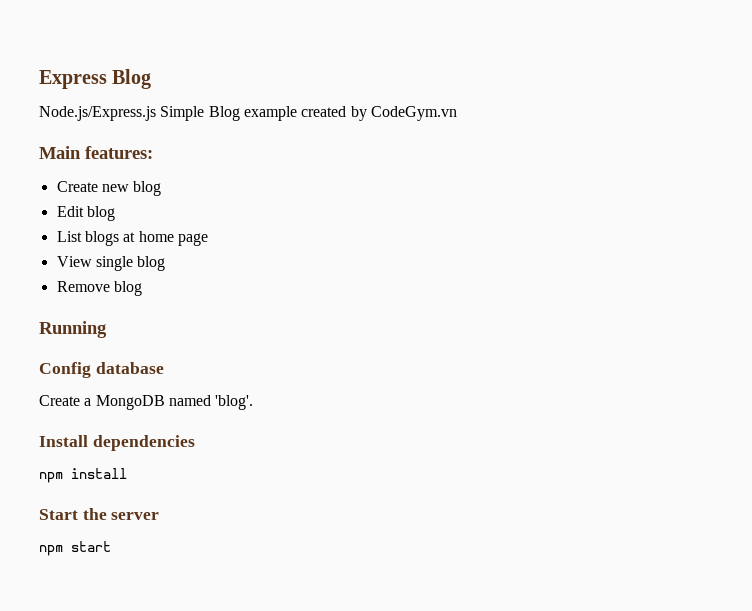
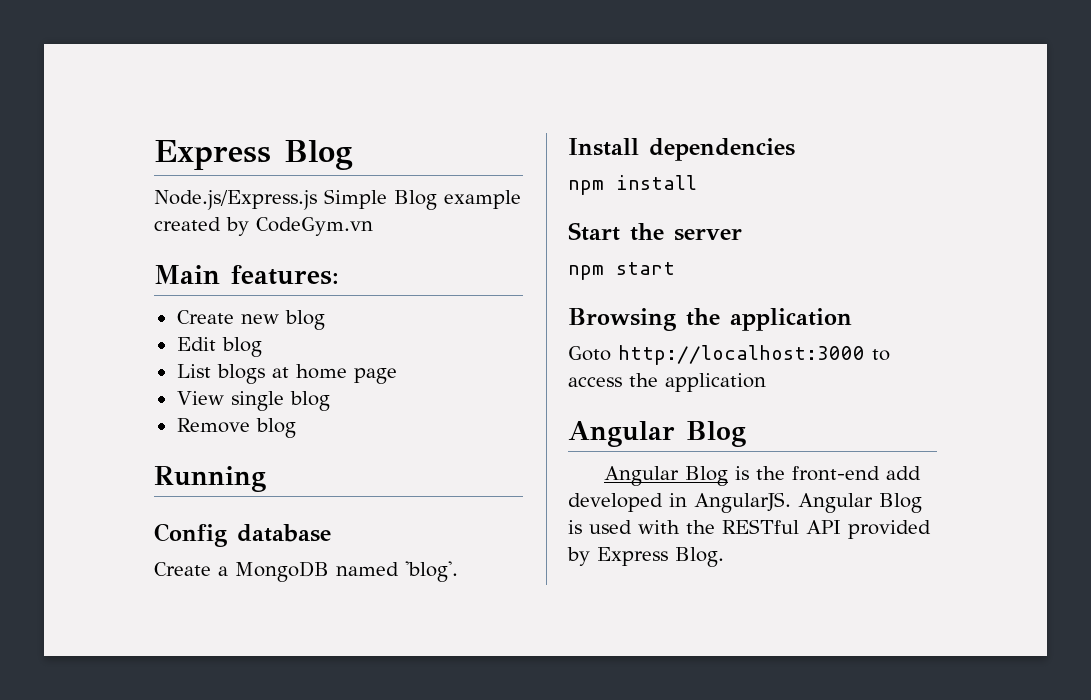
+ Browsing the application
+ Goto http://localhost:3000 to access the application
+ Angular Blog
+ Angular Blog is the front-end add developed in AngularJS. Angular Blog is used with the RESTful API provided by Express Blog.

